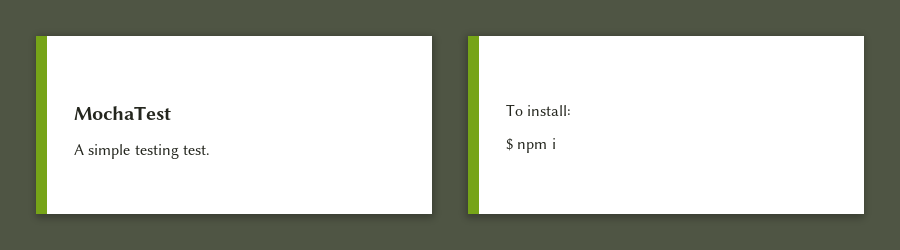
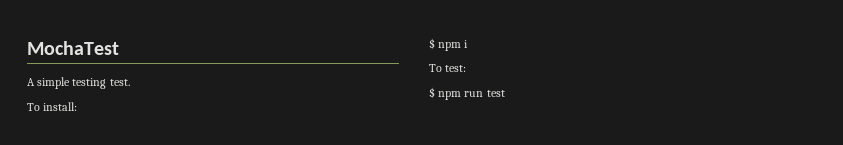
+ To test:
+ $ npm run test

